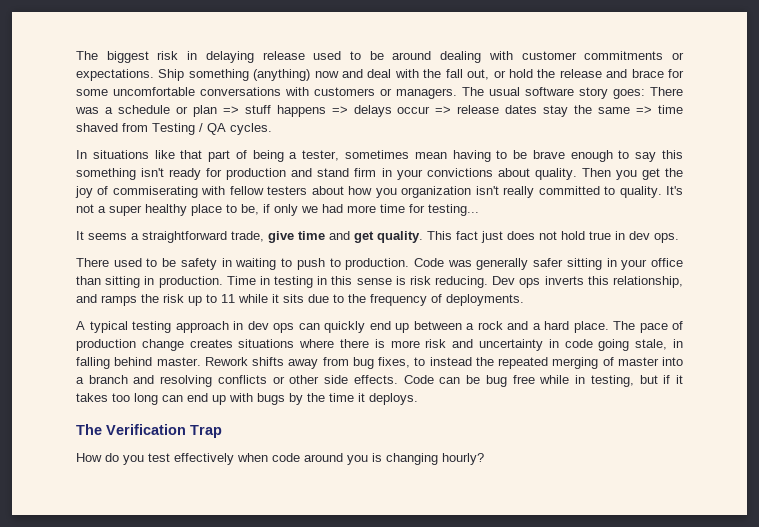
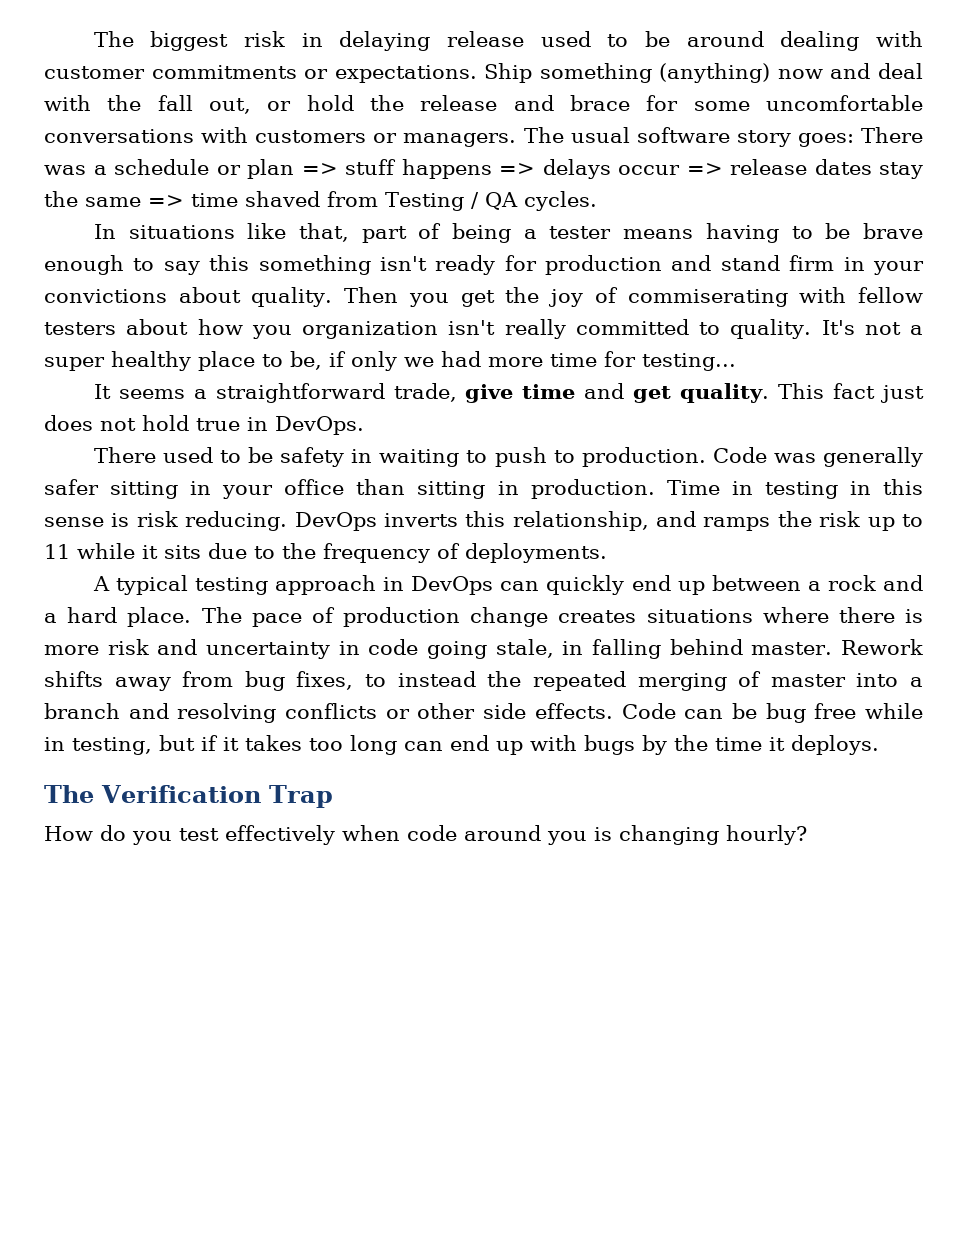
- In situations like that part of being a tester, sometimes mean having to be brave enough to say this something isn't ready for production and stand firm in your convictions about quality.
+ In situations like that, part of being a tester means having to be brave enough to say this something isn't ready for production and stand firm in your convictions about quality.
- This fact just does not hold true in dev ops.
+ This fact just does not hold true in DevOps.
- Dev ops inverts this relationship, and ramps the risk up to 11 while it sits due to the frequency of deployments.
+ DevOps inverts this relationship, and ramps the risk up to 11 while it sits due to the frequency of deployments.
- A typical testing approach in dev ops can quickly end up between a rock and a hard place.
+ A typical testing approach in DevOps can quickly end up between a rock and a hard place.

